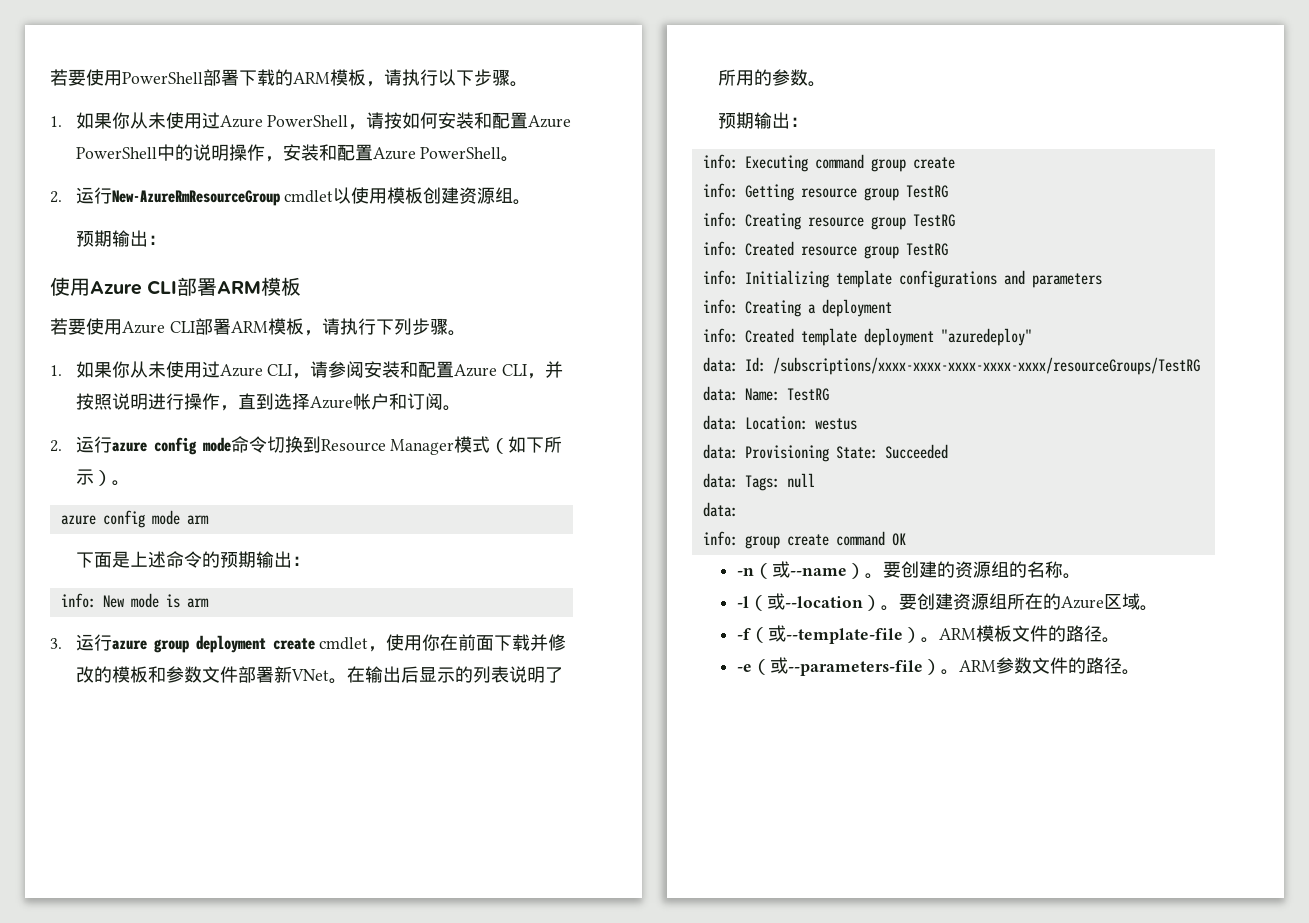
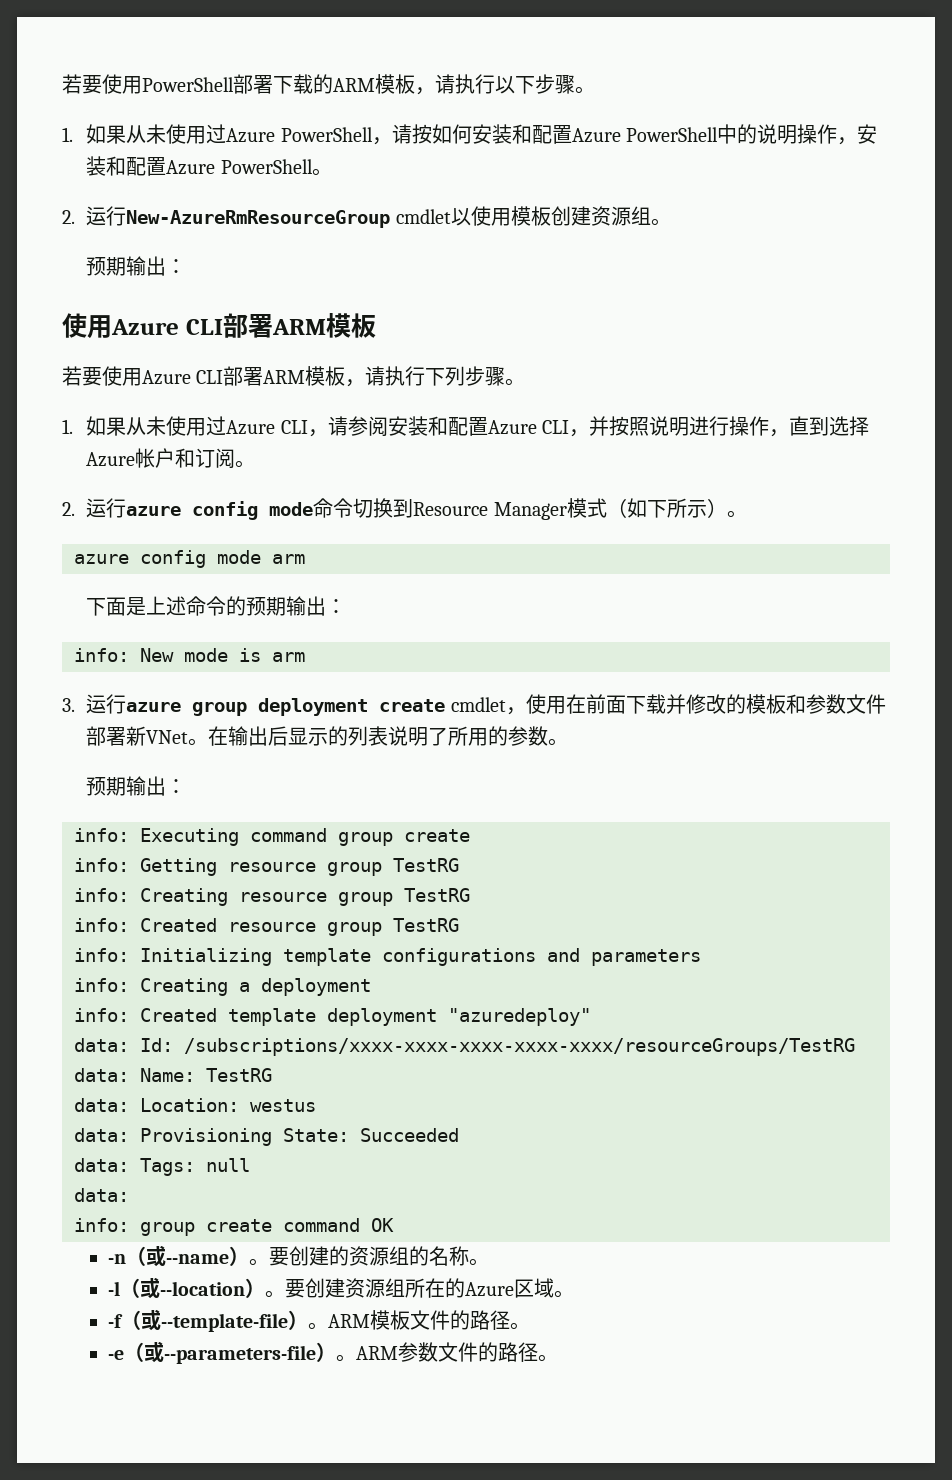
- 1.如果你从未使用过Azure PowerShell，请按如何安装和配置Azure PowerShell中的说明操作，安装和配置Azure PowerShell。
+ 1.如果从未使用过Azure PowerShell，请按如何安装和配置Azure PowerShell中的说明操作，安装和配置Azure PowerShell。
- 1.如果你从未使用过Azure CLI，请参阅安装和配置Azure CLI，并按照说明进行操作，直到选择Azure帐户和订阅。
+ 1.如果从未使用过Azure CLI，请参阅安装和配置Azure CLI，并按照说明进行操作，直到选择Azure帐户和订阅。
- 3.运行azure group deployment create cmdlet，使用你在前面下载并修改的模板和参数文件部署新VNet。
+ 3.运行azure group deployment create cmdlet，使用在前面下载并修改的模板和参数文件部署新VNet。

